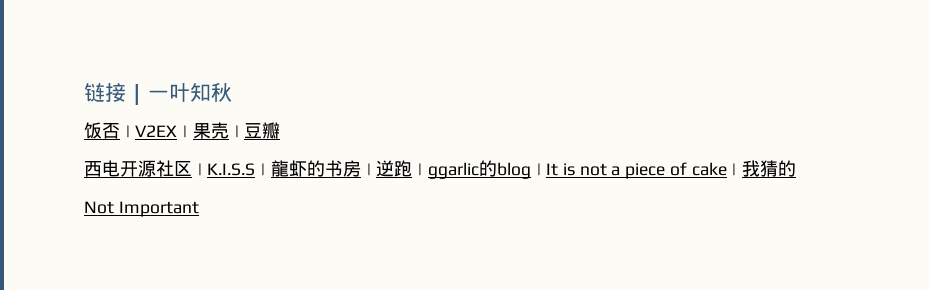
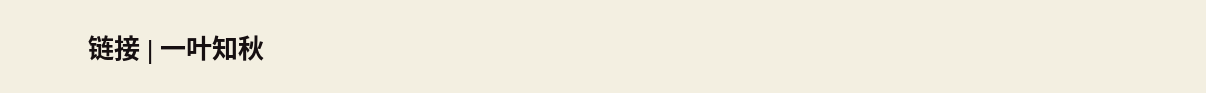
- 饭否 | V2EX | 果壳 | 豆瓣
- 西电开源社区 | K.I.S.S | 龍虾的书房 | 逆跑 | ggarlic的blog | It is not a piece of cake | 我猜的
- Not Important

